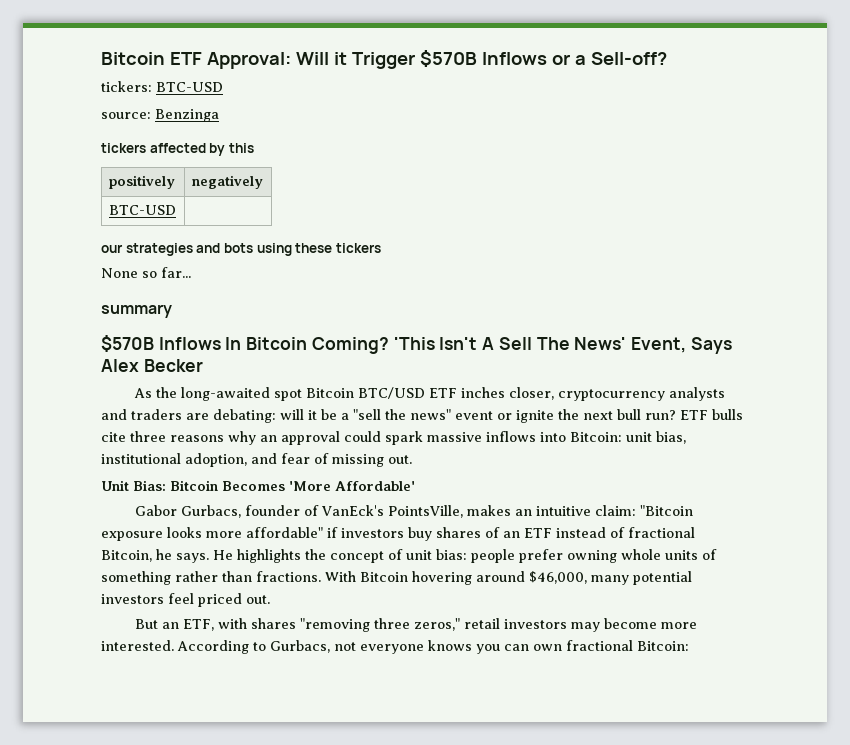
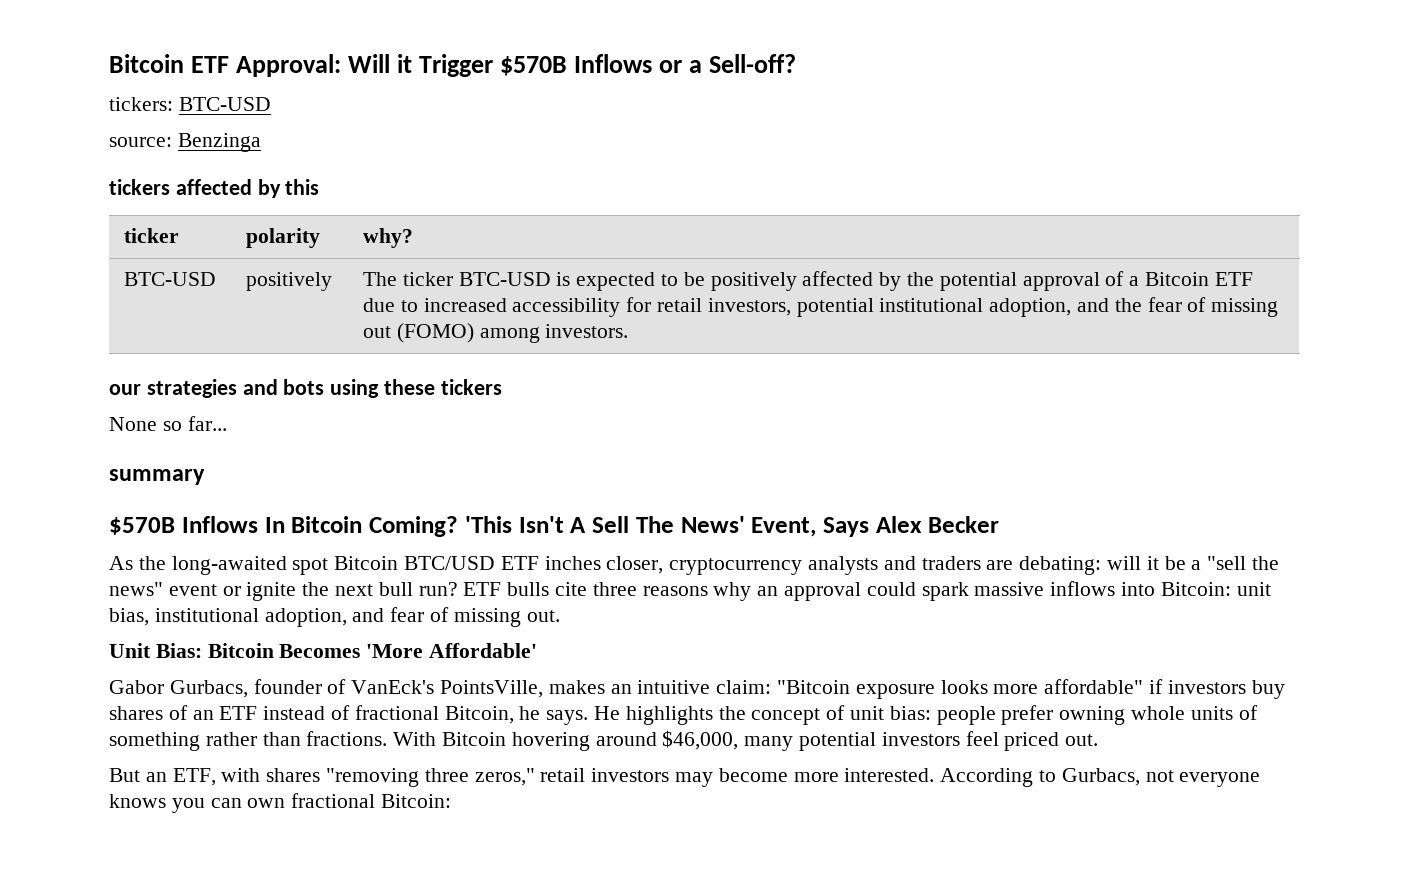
- positively | negatively
- BTC-USD |
+ ticker | polarity | why?
+ BTC-USD | positively | The ticker BTC-USD is expected to be positively affected by the potential approval of a Bitcoin ETF due to increased accessibility for retail investors, potential institutional adoption, and the fear of missing out (FOMO) among investors.

